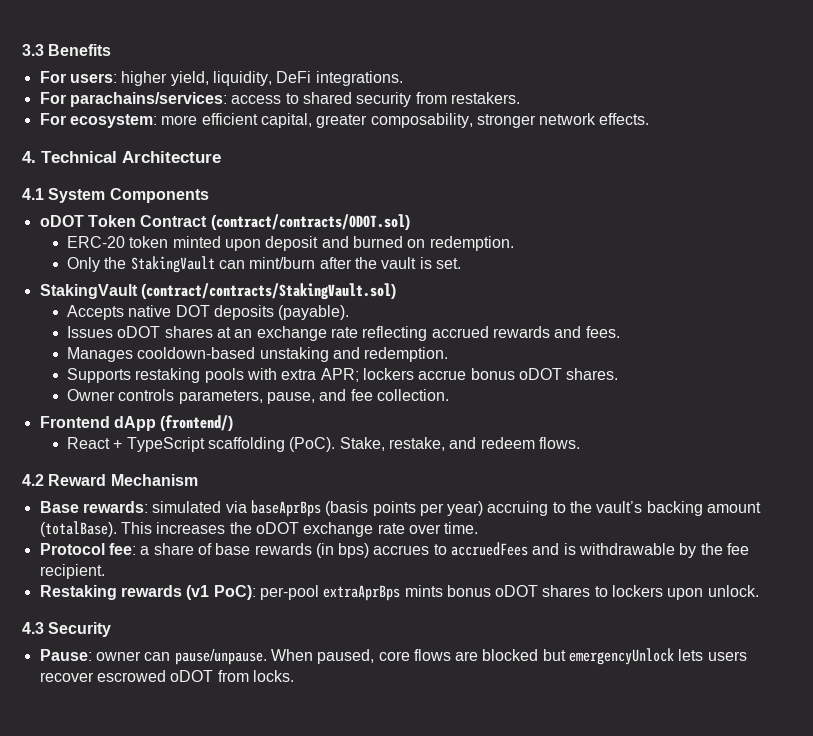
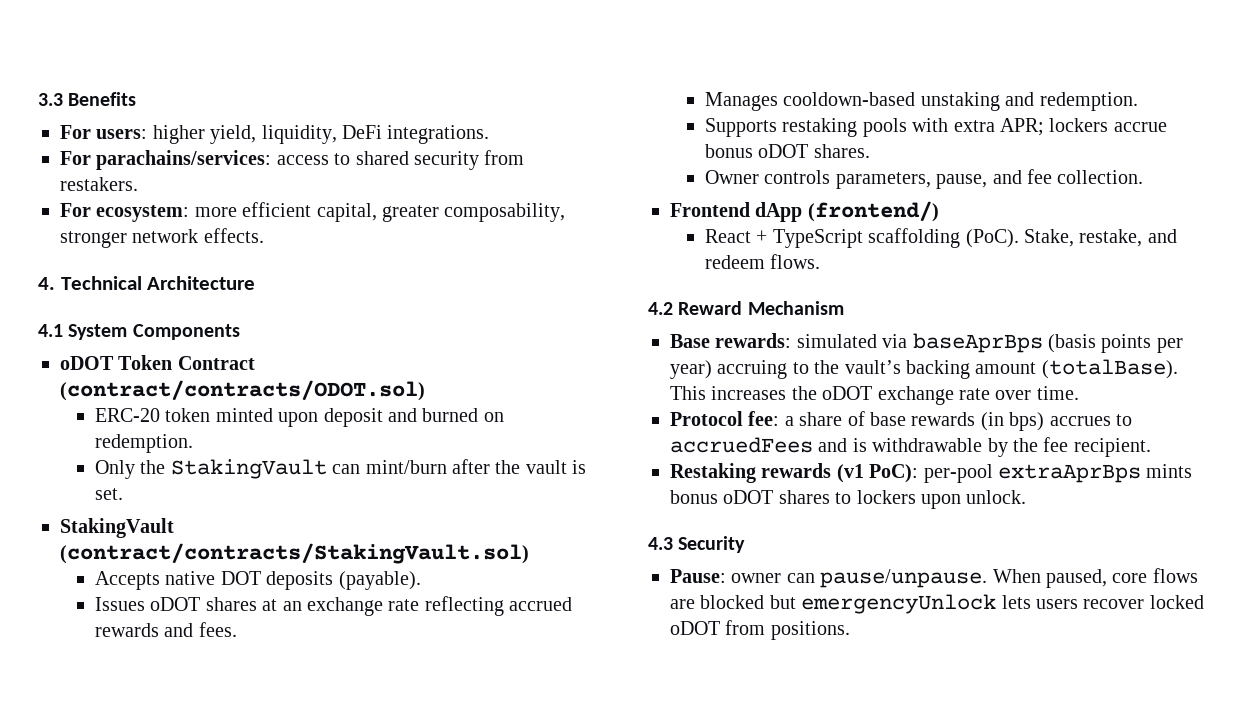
- When paused, core flows are blocked but emergencyUnlock lets users recover escrowed oDOT from locks.
+ When paused, core flows are blocked but emergencyUnlock lets users recover locked oDOT from positions.

